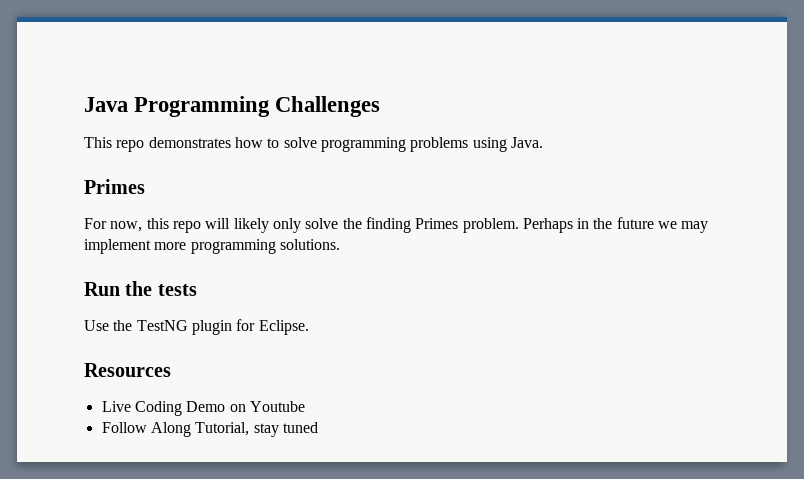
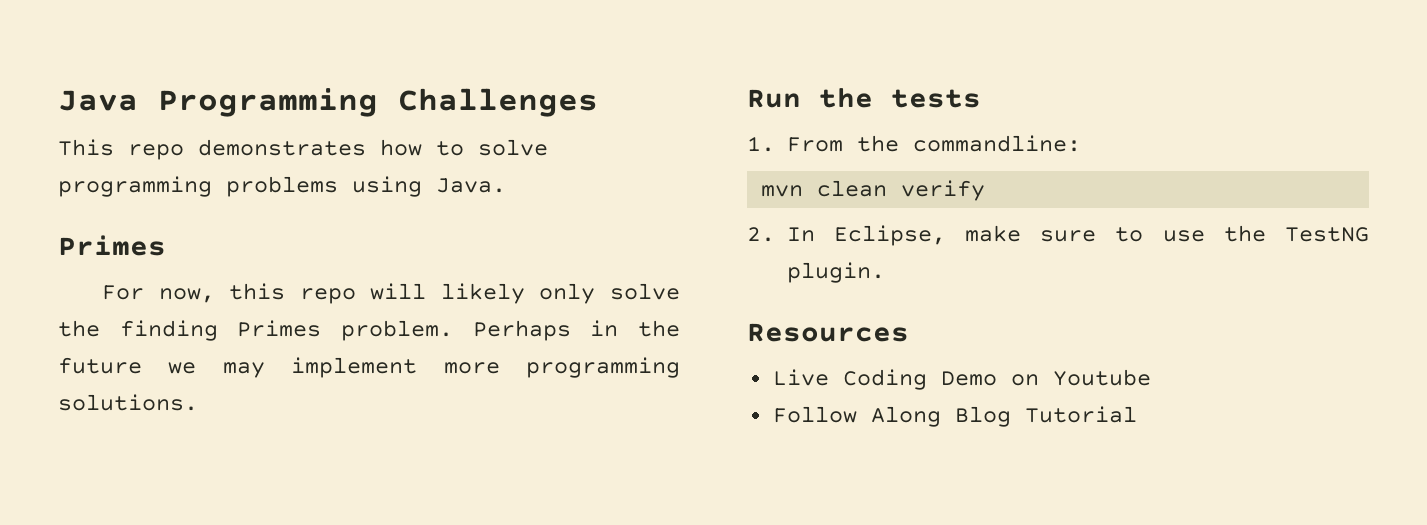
- Use the TestNG plugin for Eclipse.
+ 1. From the commandline:
+ mvn clean verify
+ 2. In Eclipse, make sure to use the TestNG plugin.
- Follow Along Tutorial, stay tuned
+ Follow Along Blog Tutorial

